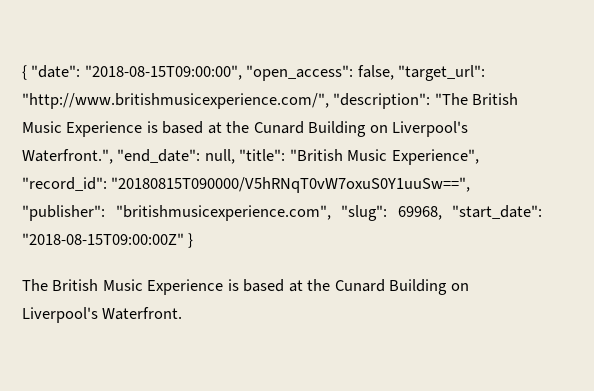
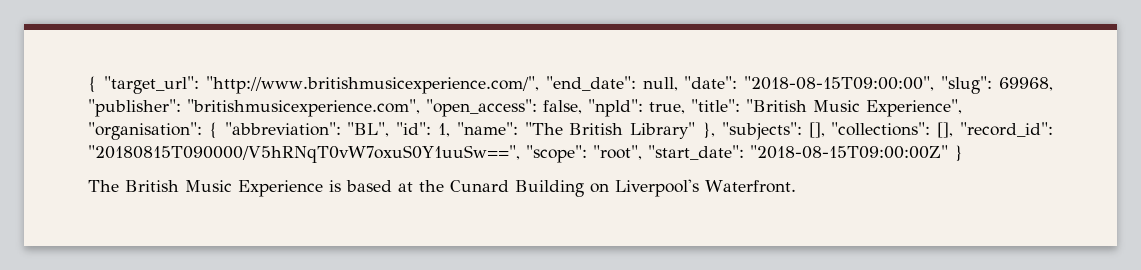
- { "date": "2018-08-15T09:00:00", "open_access": false, "target_url": "http://www.britishmusicexperience.com/", "description": "The British Music Experience is based at the Cunard Building on Liverpool's Waterfront.", "end_date": null, "title": "British Music Experience", "record_id": "20180815T090000/V5hRNqT0vW7oxuS0Y1uuSw==", "publisher": "britishmusicexperience.com", "slug": 69968, "start_date": "2018-08-15T09:00:00Z" }
+ { "target_url": "http://www.britishmusicexperience.com/", "end_date": null, "date": "2018-08-15T09:00:00", "slug": 69968, "publisher": "britishmusicexperience.com", "open_access": false, "npld": true, "title": "British Music Experience", "organisation": { "abbreviation": "BL", "id": 1, "name": "The British Library" }, "subjects": [], "collections": [], "record_id": "20180815T090000/V5hRNqT0vW7oxuS0Y1uuSw==", "scope": "root", "start_date": "2018-08-15T09:00:00Z" }

